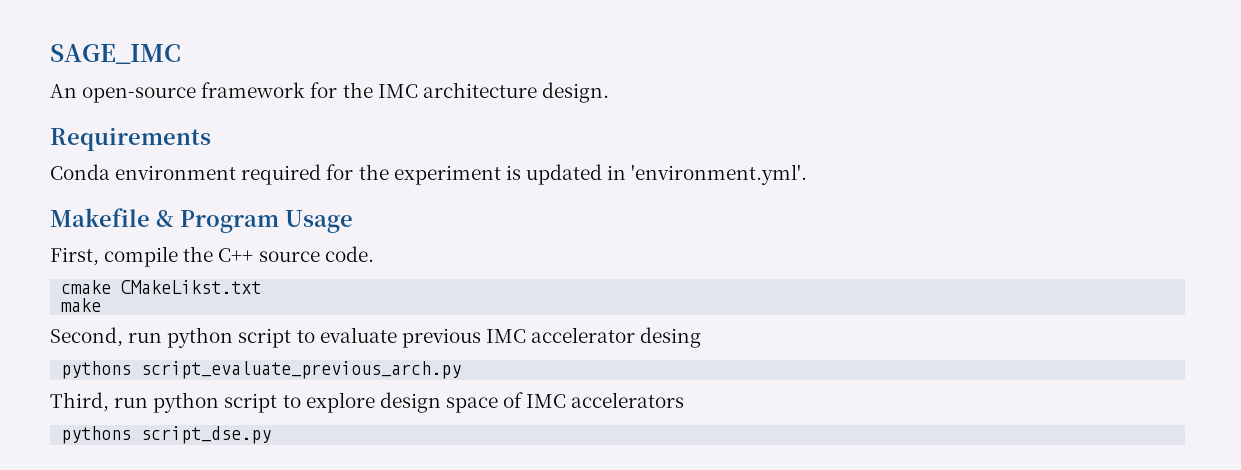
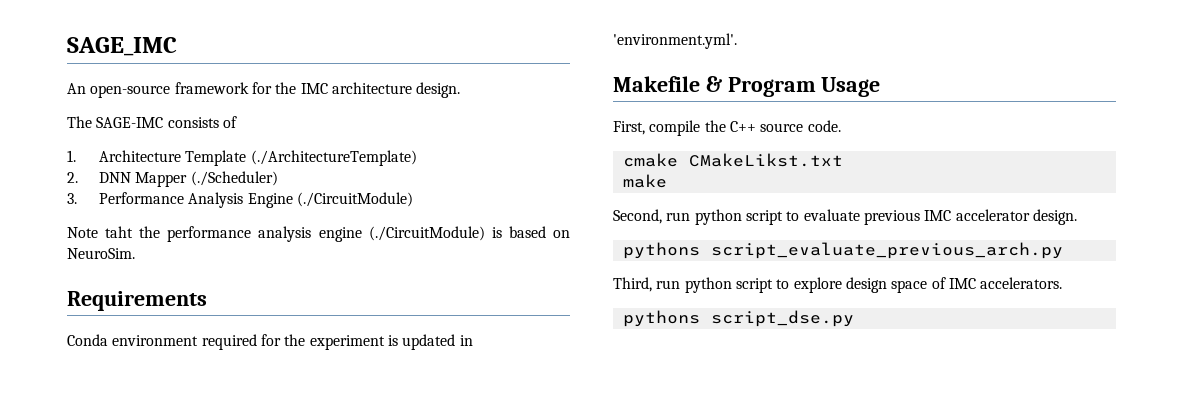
+ The SAGE-IMC consists of
+ 1. Architecture Template (./ArchitectureTemplate)
+ 2. DNN Mapper (./Scheduler)
+ 3. Performance Analysis Engine (./CircuitModule)
+ Note taht the performance analysis engine (./CircuitModule) is based on NeuroSim.
- Second, run python script to evaluate previous IMC accelerator desing
+ Second, run python script to evaluate previous IMC accelerator design.
- Third, run python script to explore design space of IMC accelerators
+ Third, run python script to explore design space of IMC accelerators.

